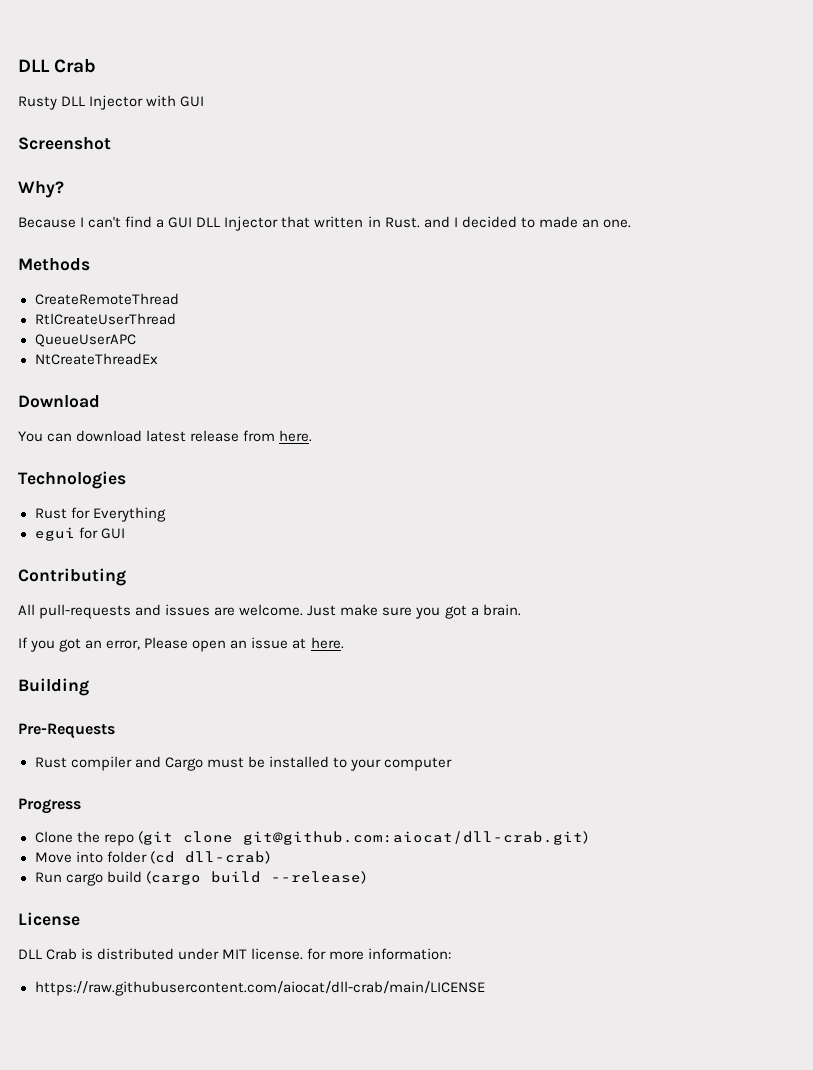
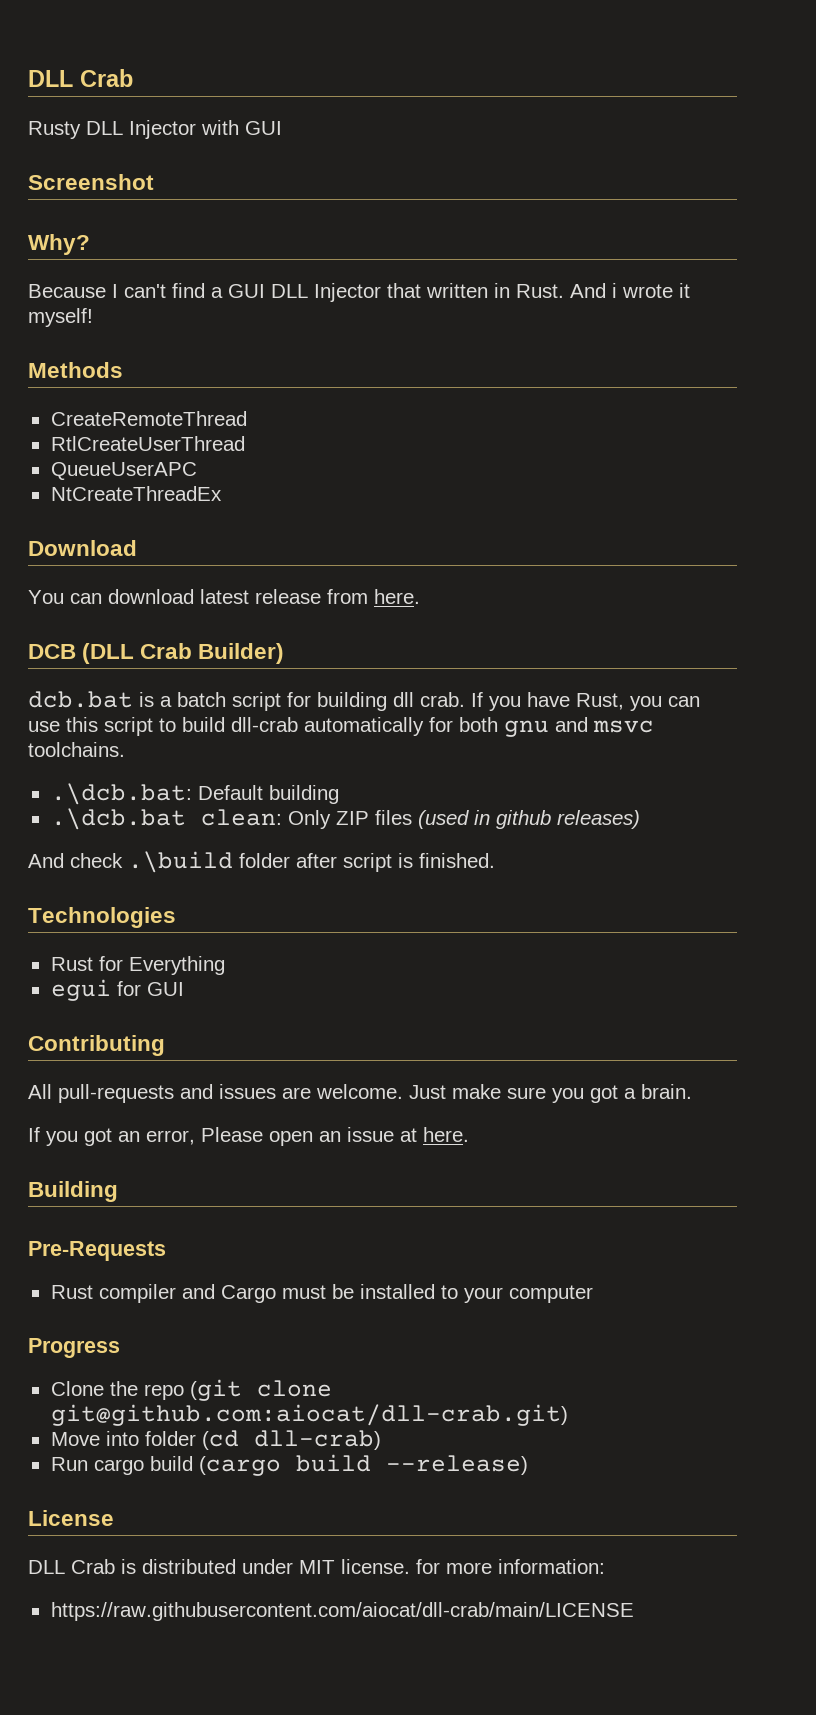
- Because I can't find a GUI DLL Injector that written in Rust. and I decided to made an one.
+ Because I can't find a GUI DLL Injector that written in Rust. And i wrote it myself!
+ DCB (DLL Crab Builder)
+ dcb.bat is a batch script for building dll crab. If you have Rust, you can use this script to build dll-crab automatically for both gnu and msvc toolchains.
+ .\dcb.bat: Default building
+ .\dcb.bat clean: Only ZIP files (used in github releases)
+ And check .\build folder after script is finished.

